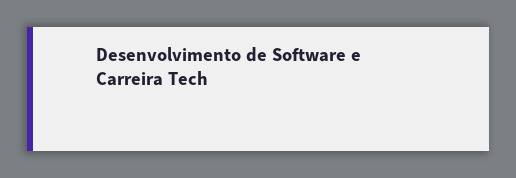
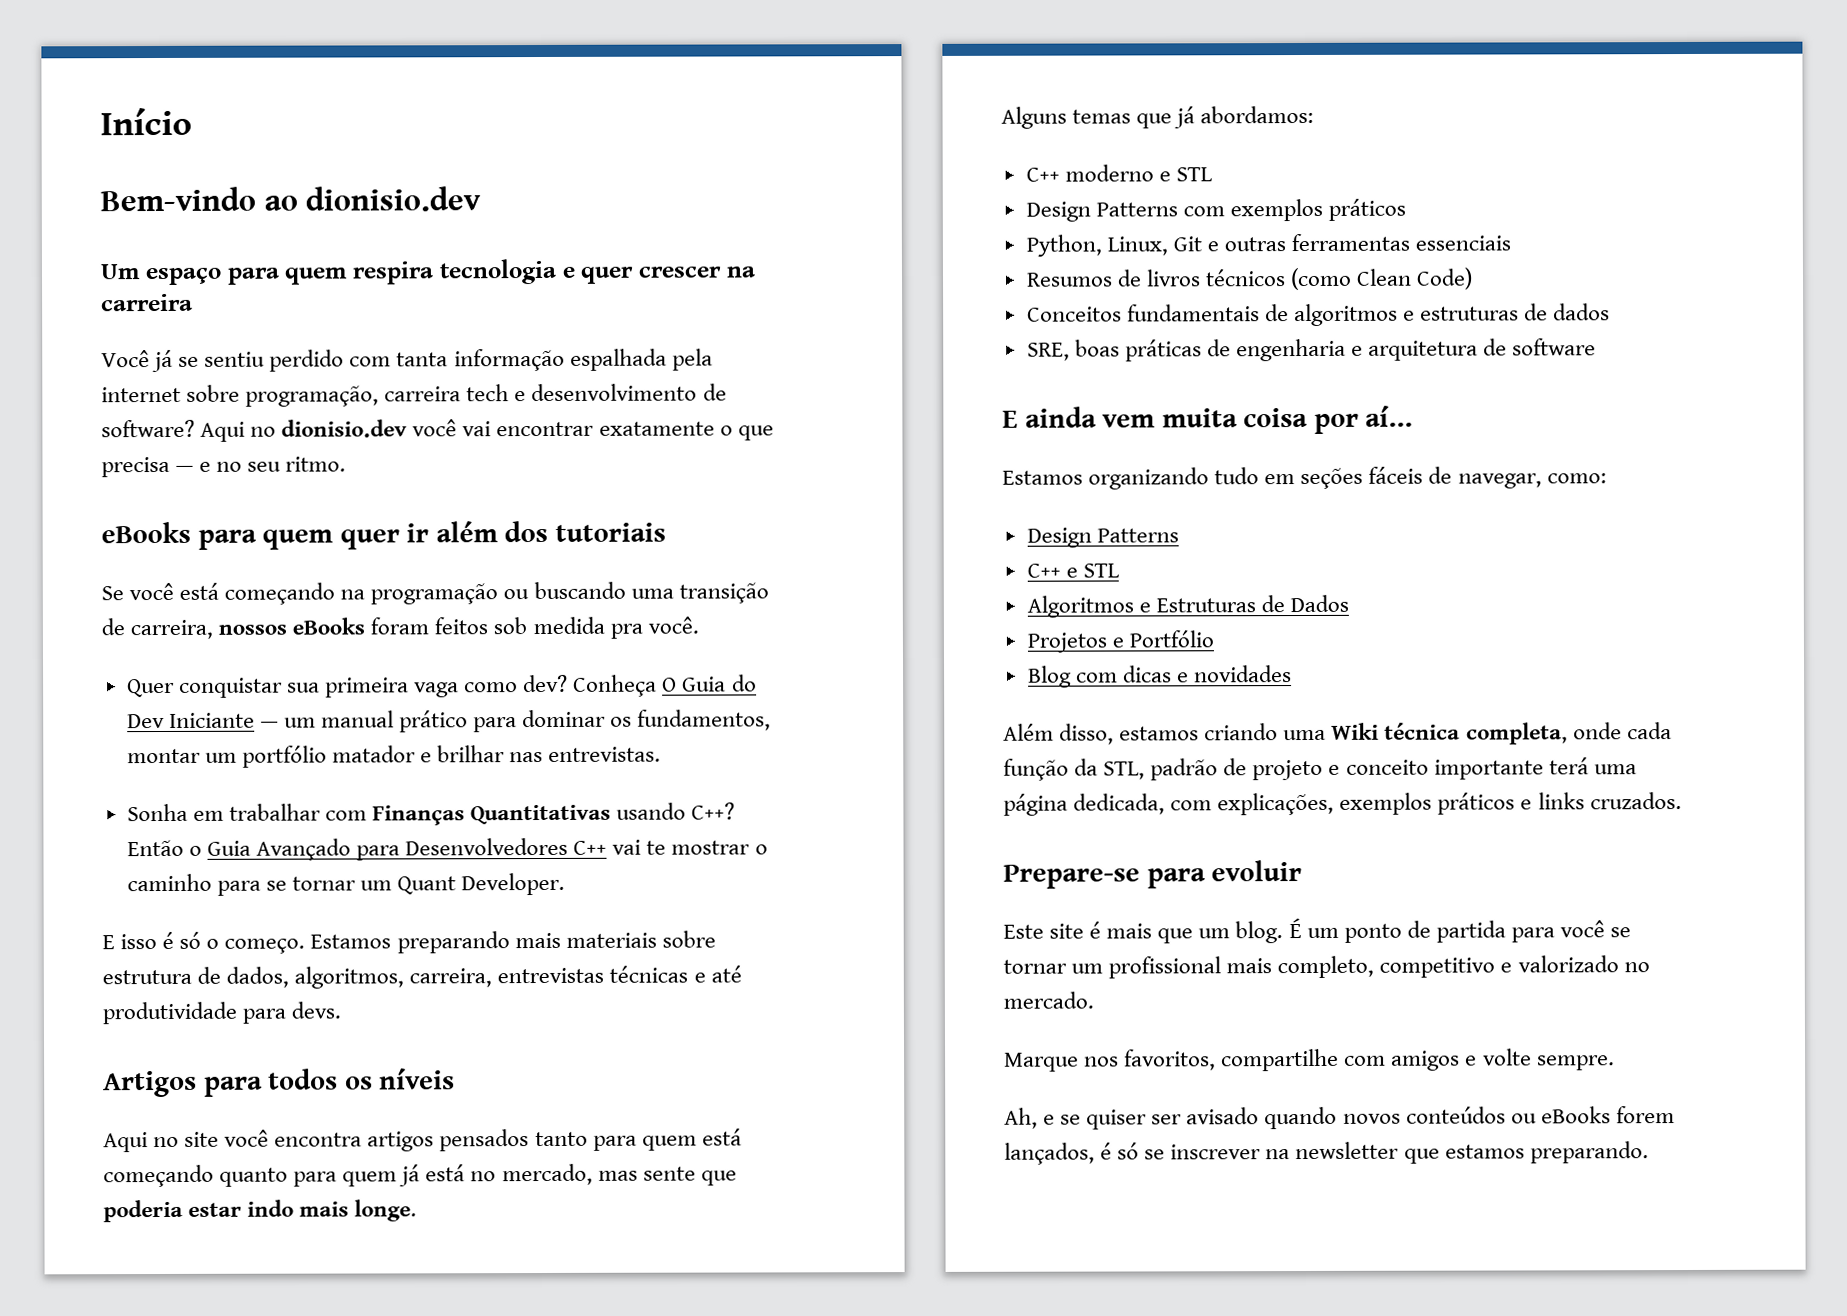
- Desenvolvimento de Software e Carreira Tech
+ Início
+ Bem-vindo ao dionisio.dev
+ Um espaço para quem respira tecnologia e quer crescer na carreira
+ Você já se sentiu perdido com tanta informação espalhada pela internet sobre programação, carreira tech e desenvolvimento de software? Aqui no dionisio.dev você vai encontrar exatamente o que precisa — e no seu ritmo.
+ eBooks para quem quer ir além dos tutoriais
+ Se você está começando na programação ou buscando uma transição de carreira, nossos eBooks foram feitos sob medida pra você.
+ Quer conquistar sua primeira vaga como dev? Conheça O Guia do Dev Iniciante — um manual prático para dominar os fundamentos, montar um portfólio matador e brilhar nas entrevistas.
+ Sonha em trabalhar com Finanças Quantitativas usando C++? Então o Guia Avançado para Desenvolvedores C++ vai te mostrar o caminho para se tornar um Quant Developer.
+ E isso é só o começo. Estamos preparando mais materiais sobre estrutura de dados, algoritmos, carreira, entrevistas técnicas e até produtividade para devs.
+ Artigos para todos os níveis
+ Aqui no site você encontra artigos pensados tanto para quem está começando quanto para quem já está no mercado, mas sente que poderia estar indo mais longe.
+ Alguns temas que já abordamos:
+ C++ moderno e STL
+ Design Patterns com exemplos práticos
+ Python, Linux, Git e outras ferramentas essenciais
+ Resumos de livros técnicos (como Clean Code)
+ Conceitos fundamentais de algoritmos e estruturas de dados
+ SRE, boas práticas de engenharia e arquitetura de software
+ E ainda vem muita coisa por aí...
+ Estamos organizando tudo em seções fáceis de navegar, como:
+ Design Patterns
+ C++ e STL
+ Algoritmos e Estruturas de Dados
+ Projetos e Portfólio
+ Blog com dicas e novidades
+ Além disso, estamos criando uma Wiki técnica completa, onde cada função da STL, padrão de projeto e conceito importante terá uma página dedicada, com explicações, exemplos práticos e links cruzados.
+ Prepare-se para evoluir
+ Este site é mais que um blog. É um ponto de partida para você se tornar um profissional mais completo, competitivo e valorizado no mercado.
+ Marque nos favoritos, compartilhe com amigos e volte sempre.
+ Ah, e se quiser ser avisado quando novos conteúdos ou eBooks forem lançados, é só se inscrever na newsletter que estamos preparando.

